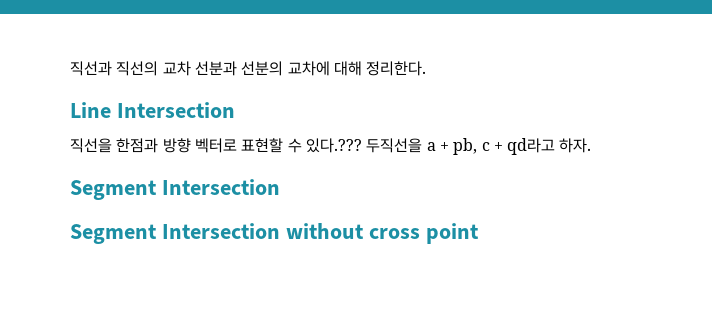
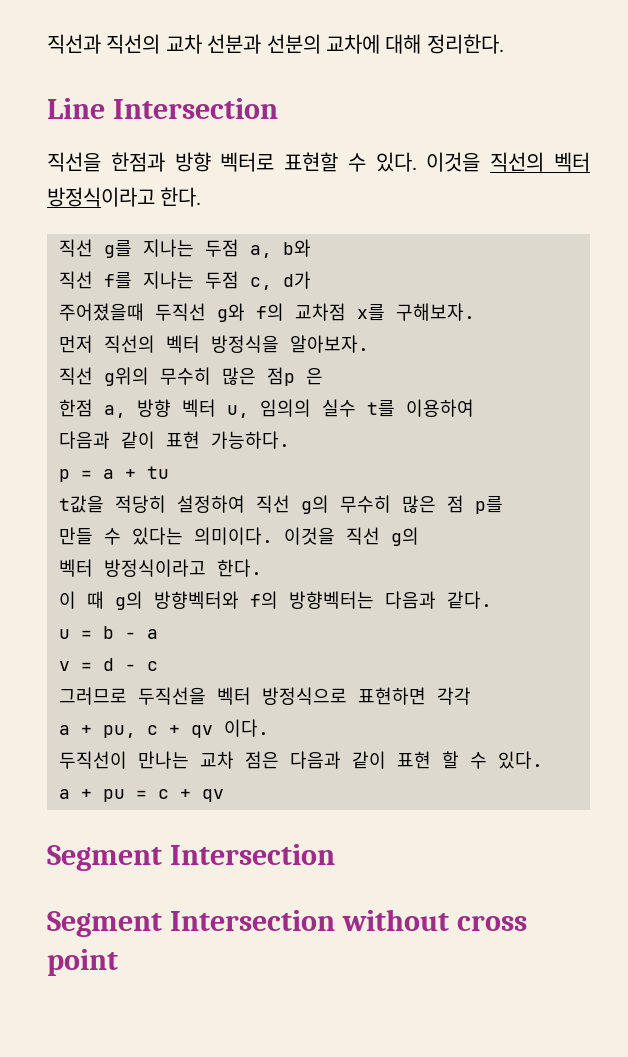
- 직선을 한점과 방향 벡터로 표현할 수 있다.??? 두직선을 a + pb, c + qd라고 하자.
+ 직선을 한점과 방향 벡터로 표현할 수 있다. 이것을 직선의 벡터 방정식이라고 한다.
+ 직선 g를 지나는 두점 a, b와
+ 직선 f를 지나는 두점 c, d가
+ 주어졌을때 두직선 g와 f의 교차점 x를 구해보자.
+ 먼저 직선의 벡터 방정식을 알아보자.
+ 직선 g위의 무수히 많은 점p 은
+ 한점 a, 방향 벡터 u, 임의의 실수 t를 이용하여
+ 다음과 같이 표현 가능하다.
+ p = a + tu
+ t값을 적당히 설정하여 직선 g의 무수히 많은 점 p를
+ 만들 수 있다는 의미이다. 이것을 직선 g의
+ 벡터 방정식이라고 한다.
+ 이 때 g의 방향벡터와 f의 방향벡터는 다음과 같다.
+ u = b - a
+ v = d - c
+ 그러므로 두직선을 벡터 방정식으로 표현하면 각각
+ a + pu, c + qv 이다.
+ 두직선이 만나는 교차 점은 다음과 같이 표현 할 수 있다.
+ a + pu = c + qv

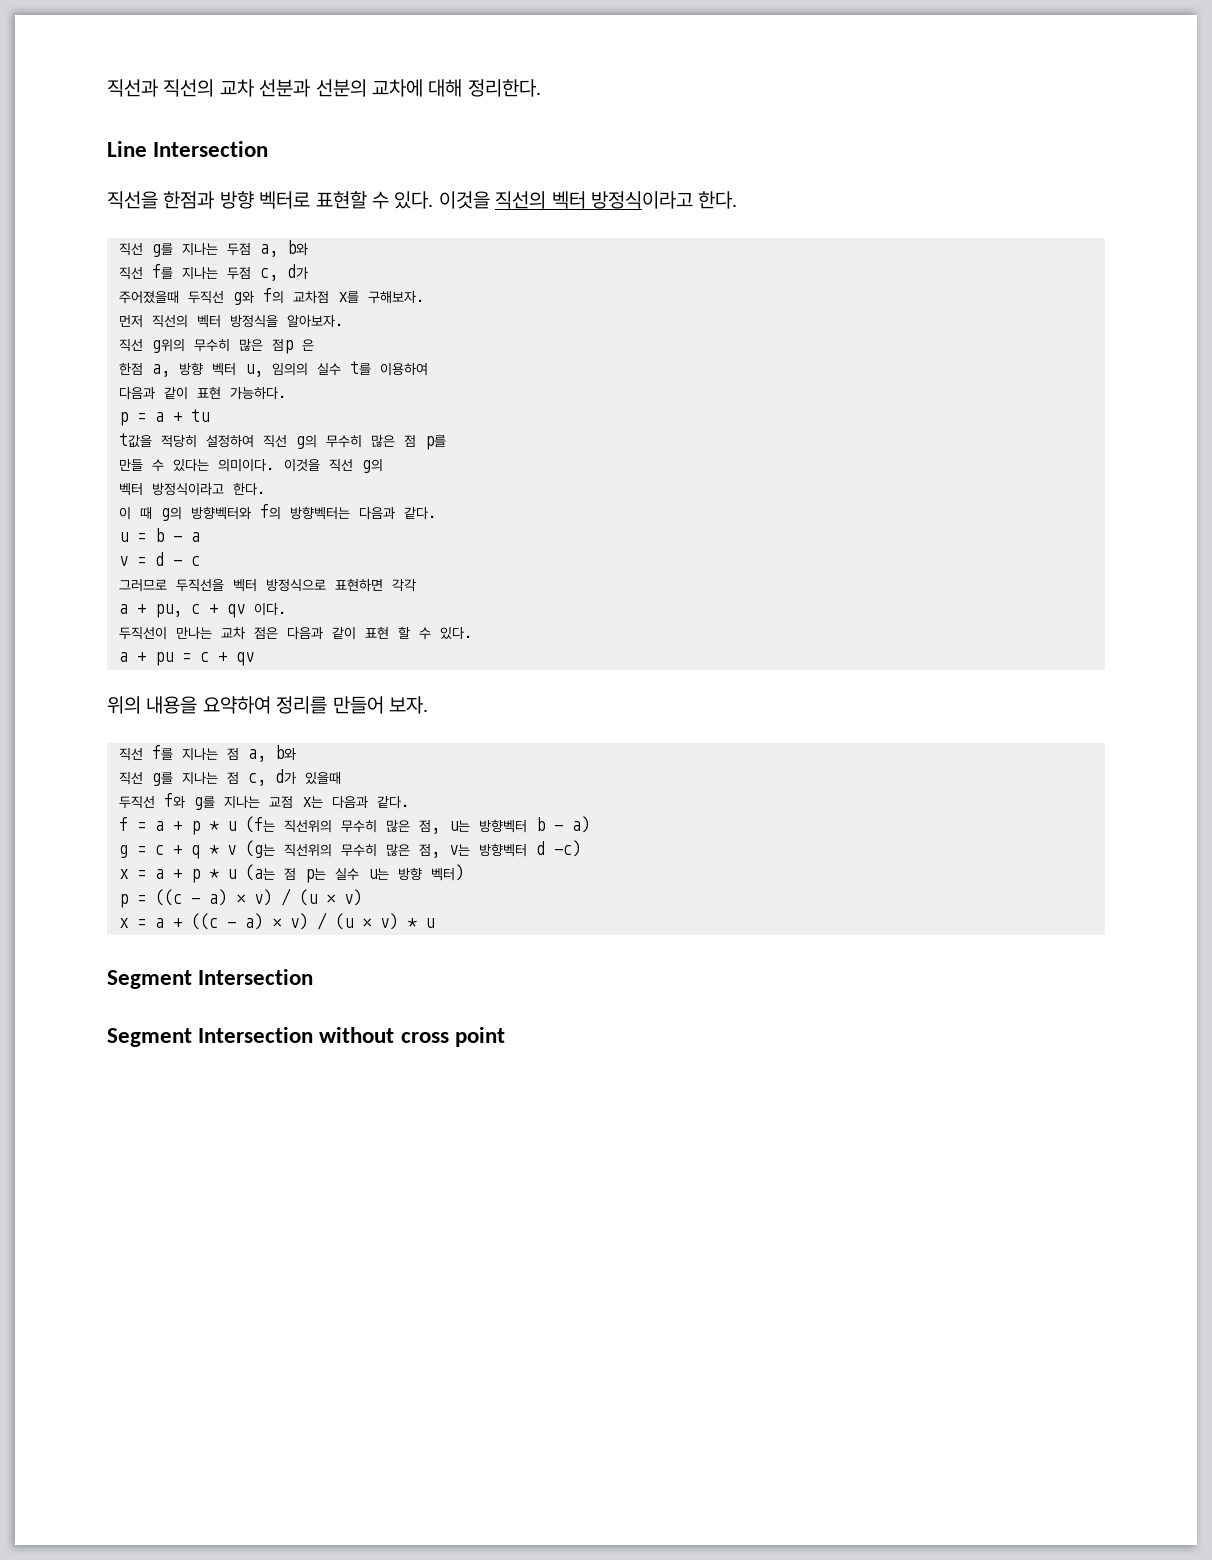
+ 위의 내용을 요약하여 정리를 만들어 보자.
+ 직선 f를 지나는 점 a, b와
+ 직선 g를 지나는 점 c, d가 있을때
+ 두직선 f와 g를 지나는 교점 x는 다음과 같다.
+ f = a + p * u (f는 직선위의 무수히 많은 점, u는 방향벡터 b - a)
+ g = c + q * v (g는 직선위의 무수히 많은 점, v는 방향벡터 d -c)
+ x = a + p * u (a는 점 p는 실수 u는 방향 벡터)
+ p = ((c - a) × v) / (u × v)
+ x = a + ((c - a) × v) / (u × v) * u

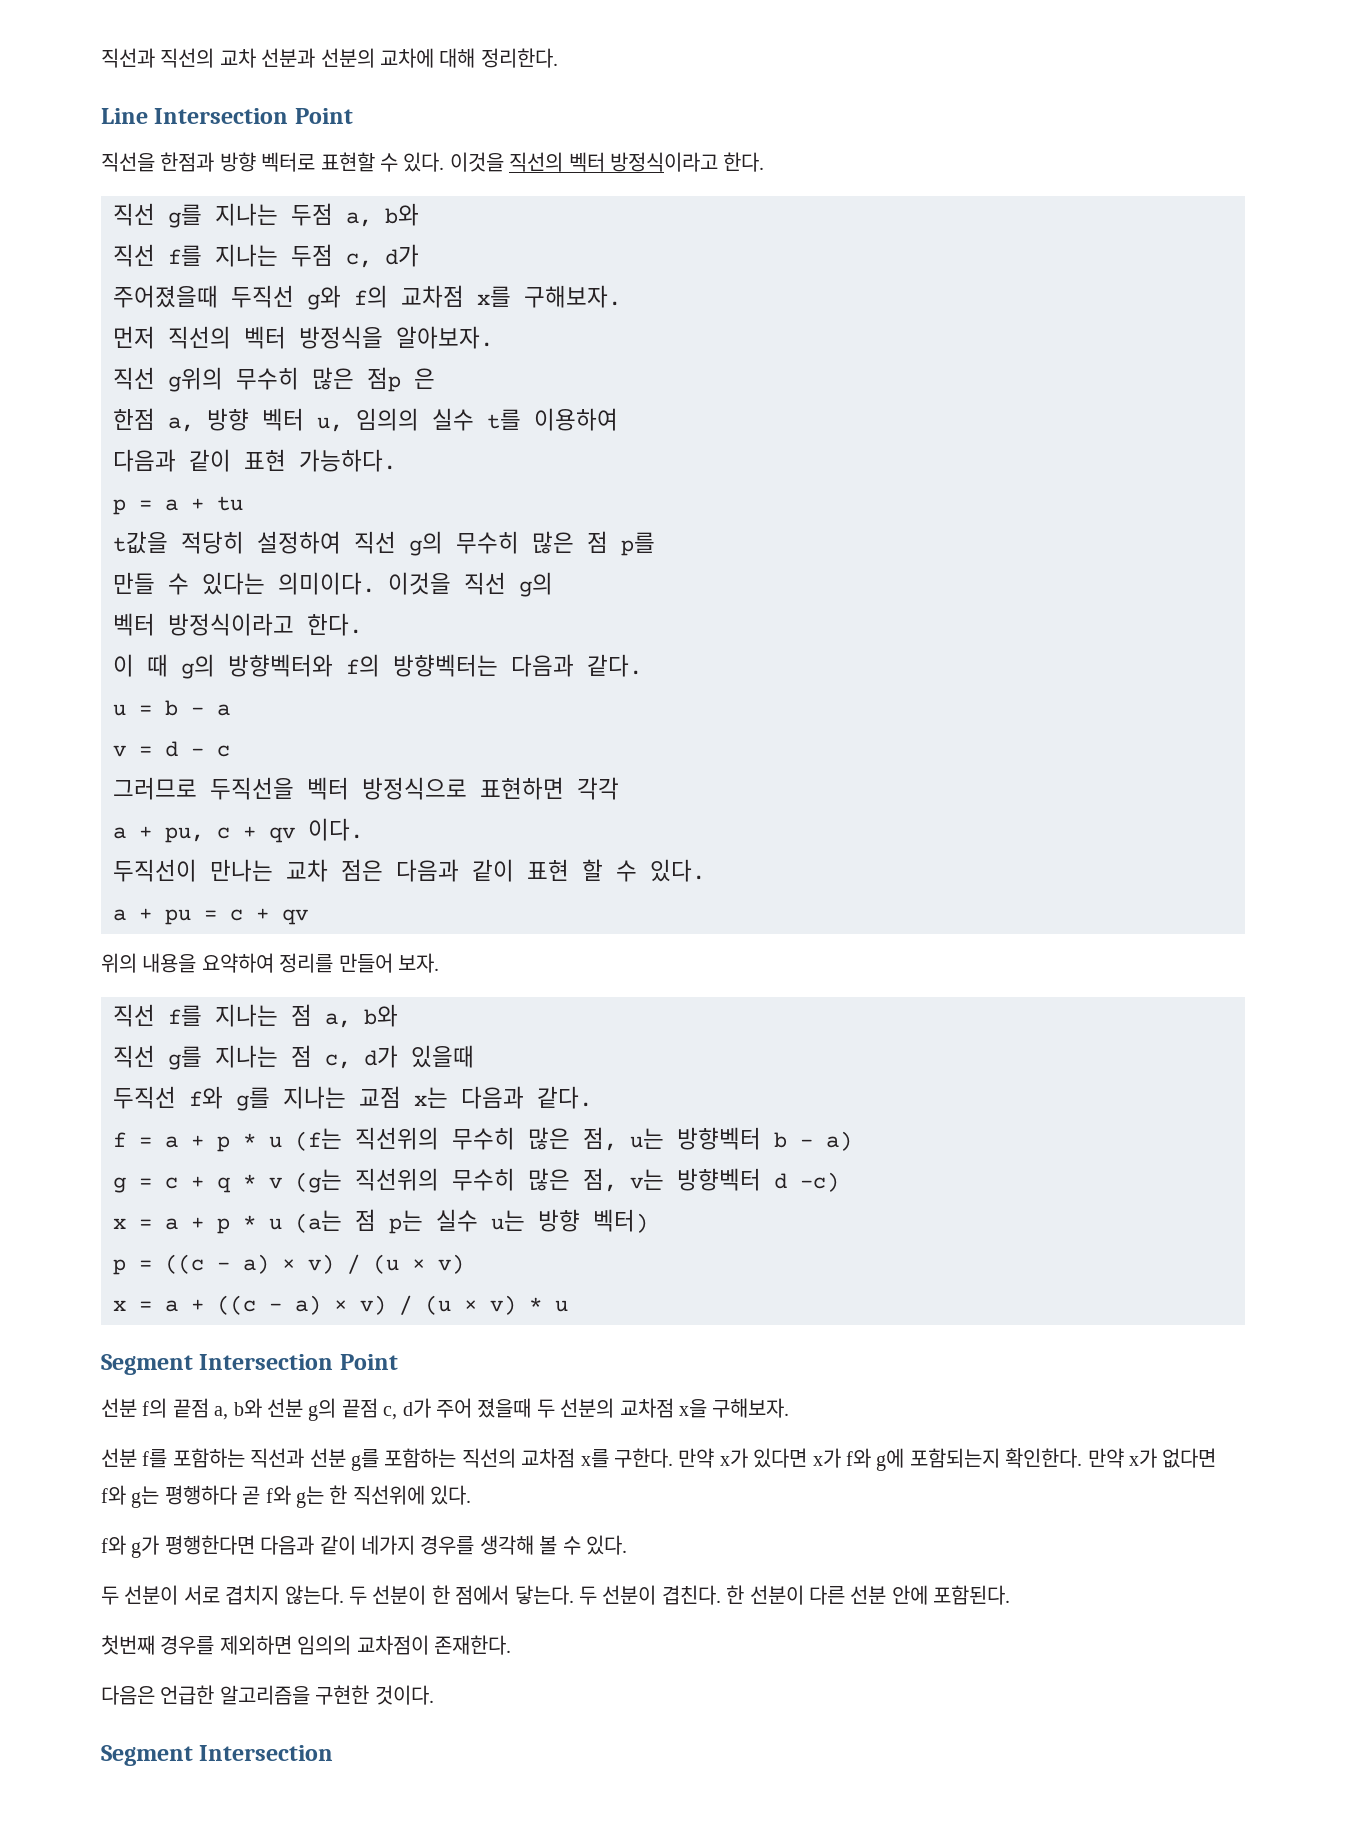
- Line Intersection
+ Line Intersection Point
  x = a + ((c - a) × v) / (u × v) * u
+ Segment Intersection Point
+ 선분 f의 끝점 a, b와 선분 g의 끝점 c, d가 주어 졌을때 두 선분의 교차점 x을 구해보자.
+ 선분 f를 포함하는 직선과 선분 g를 포함하는 직선의 교차점 x를 구한다. 만약 x가 있다면 x가 f와 g에 포함되는지 확인한다. 만약 x가 없다면 f와 g는 평행하다 곧 f와 g는 한 직선위에 있다.
+ f와 g가 평행한다면 다음과 같이 네가지 경우를 생각해 볼 수 있다.
+ 두 선분이 서로 겹치지 않는다. 두 선분이 한 점에서 닿는다. 두 선분이 겹친다. 한 선분이 다른 선분 안에 포함된다.
+ 첫번째 경우를 제외하면 임의의 교차점이 존재한다.
+ 다음은 언급한 알고리즘을 구현한 것이다.
  Segment Intersection
- Segment Intersection without cross point

